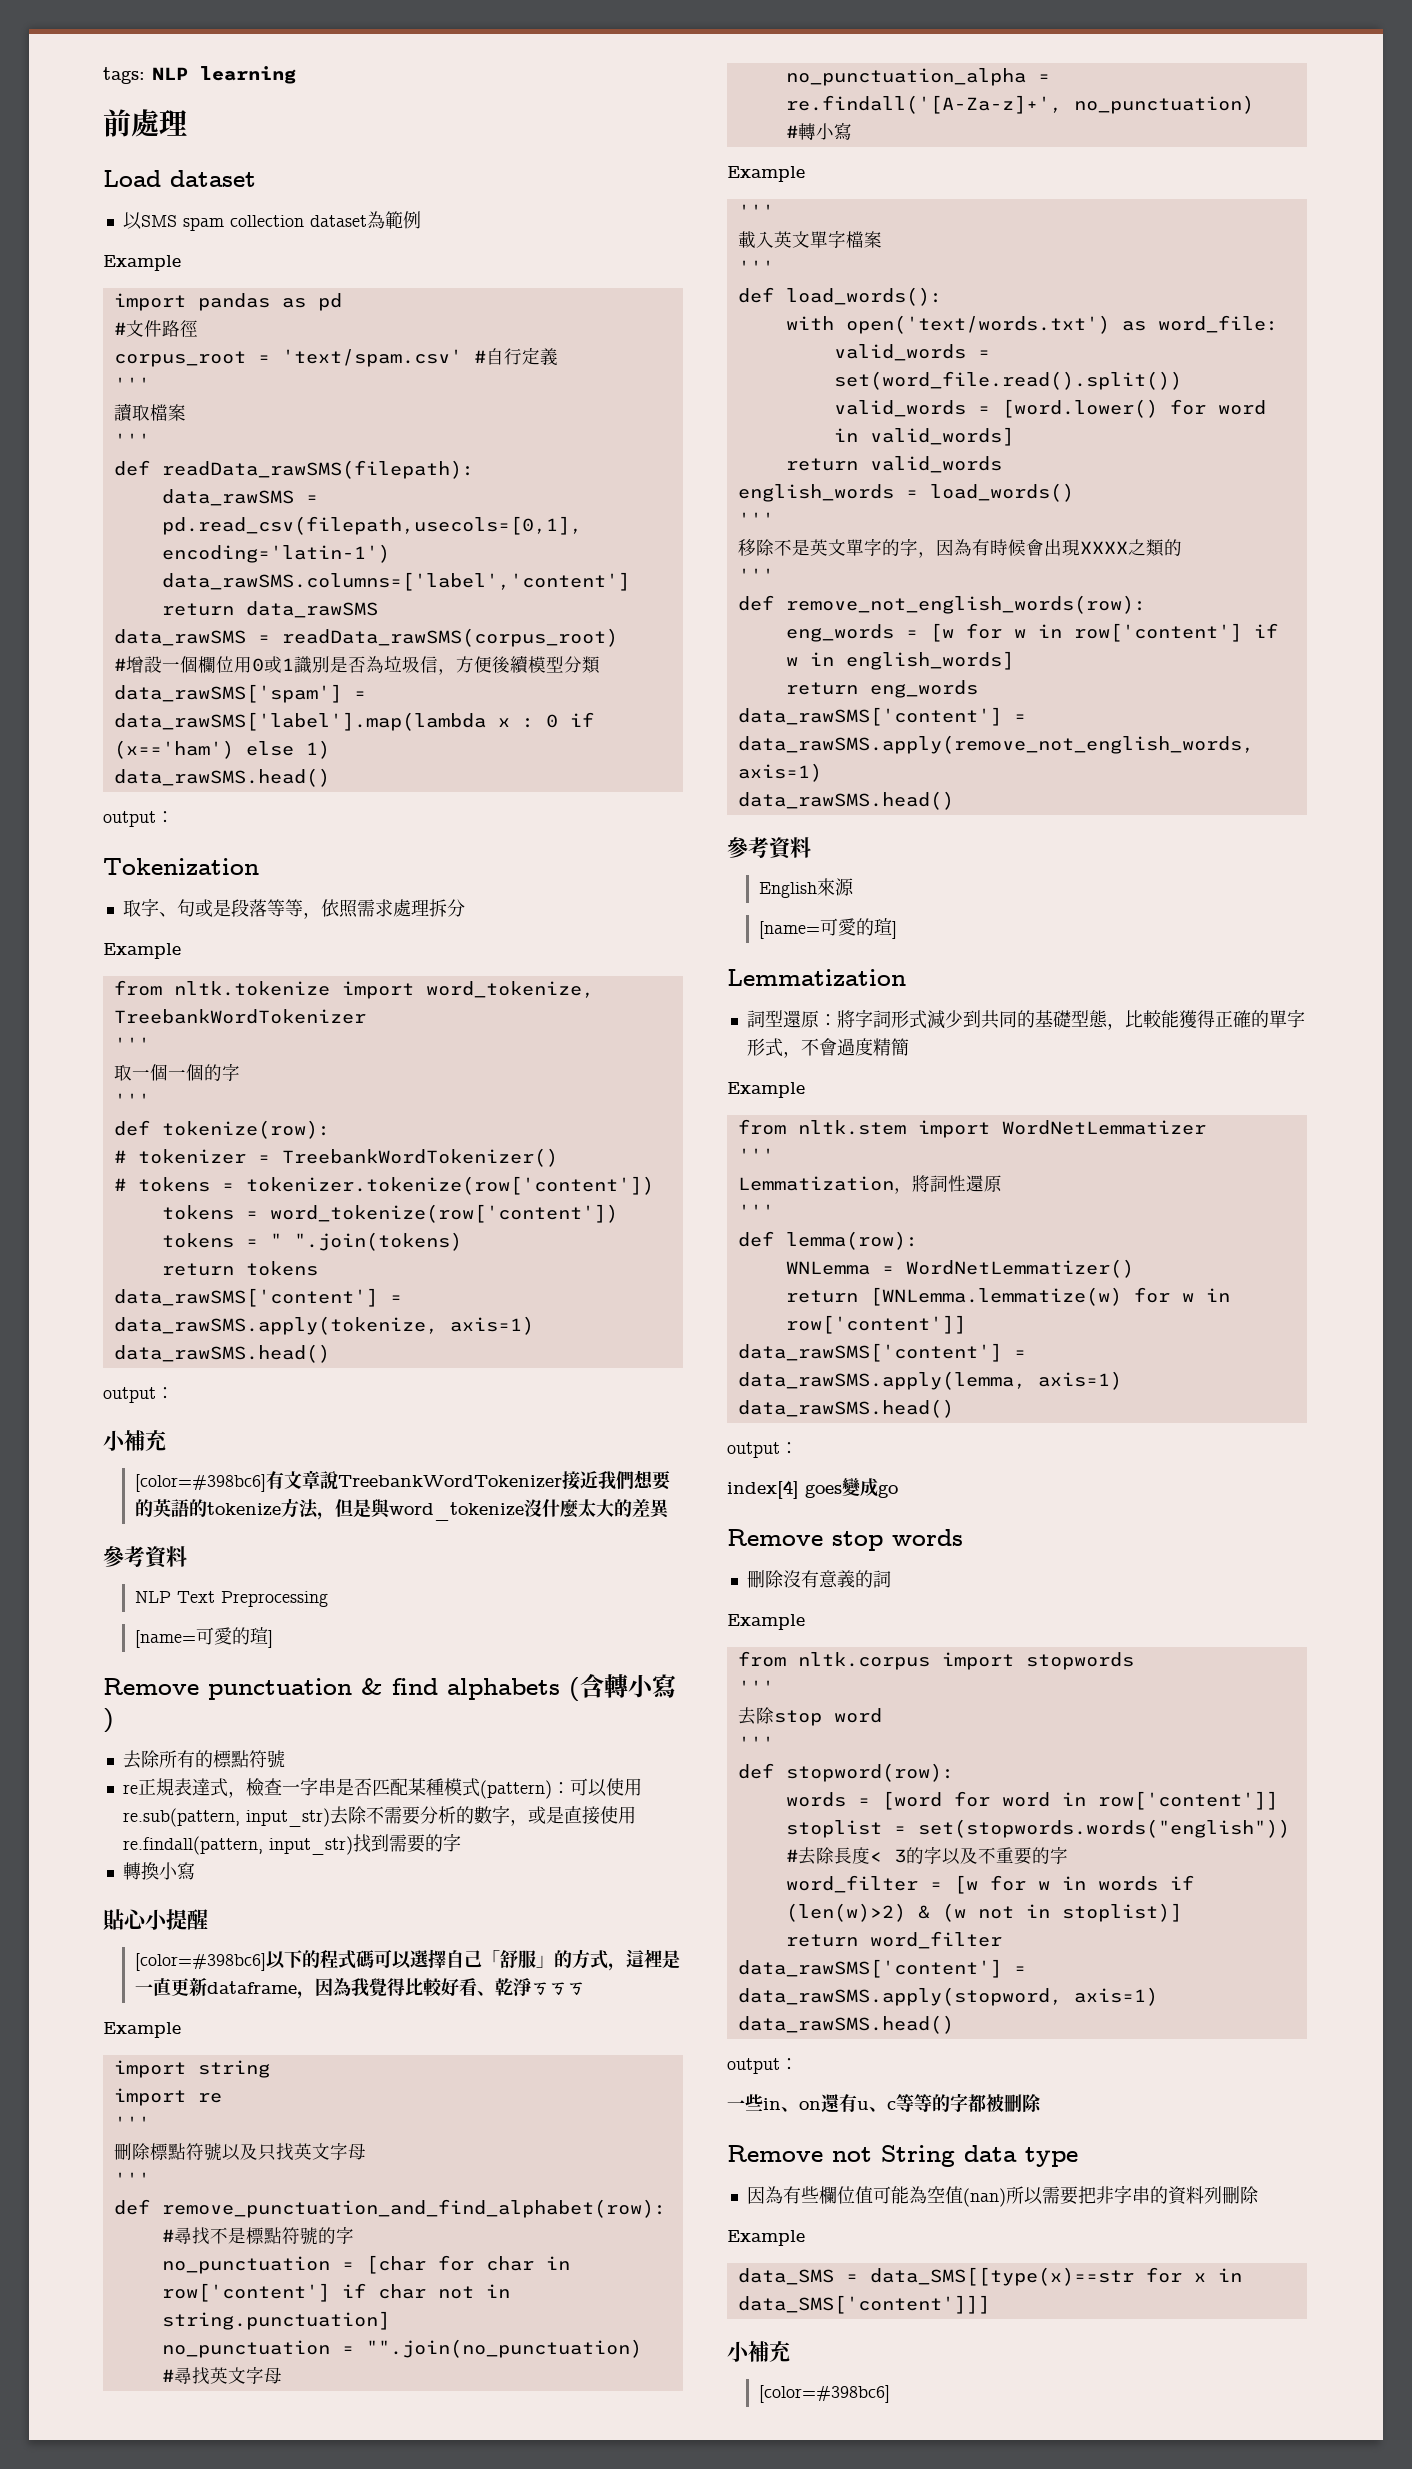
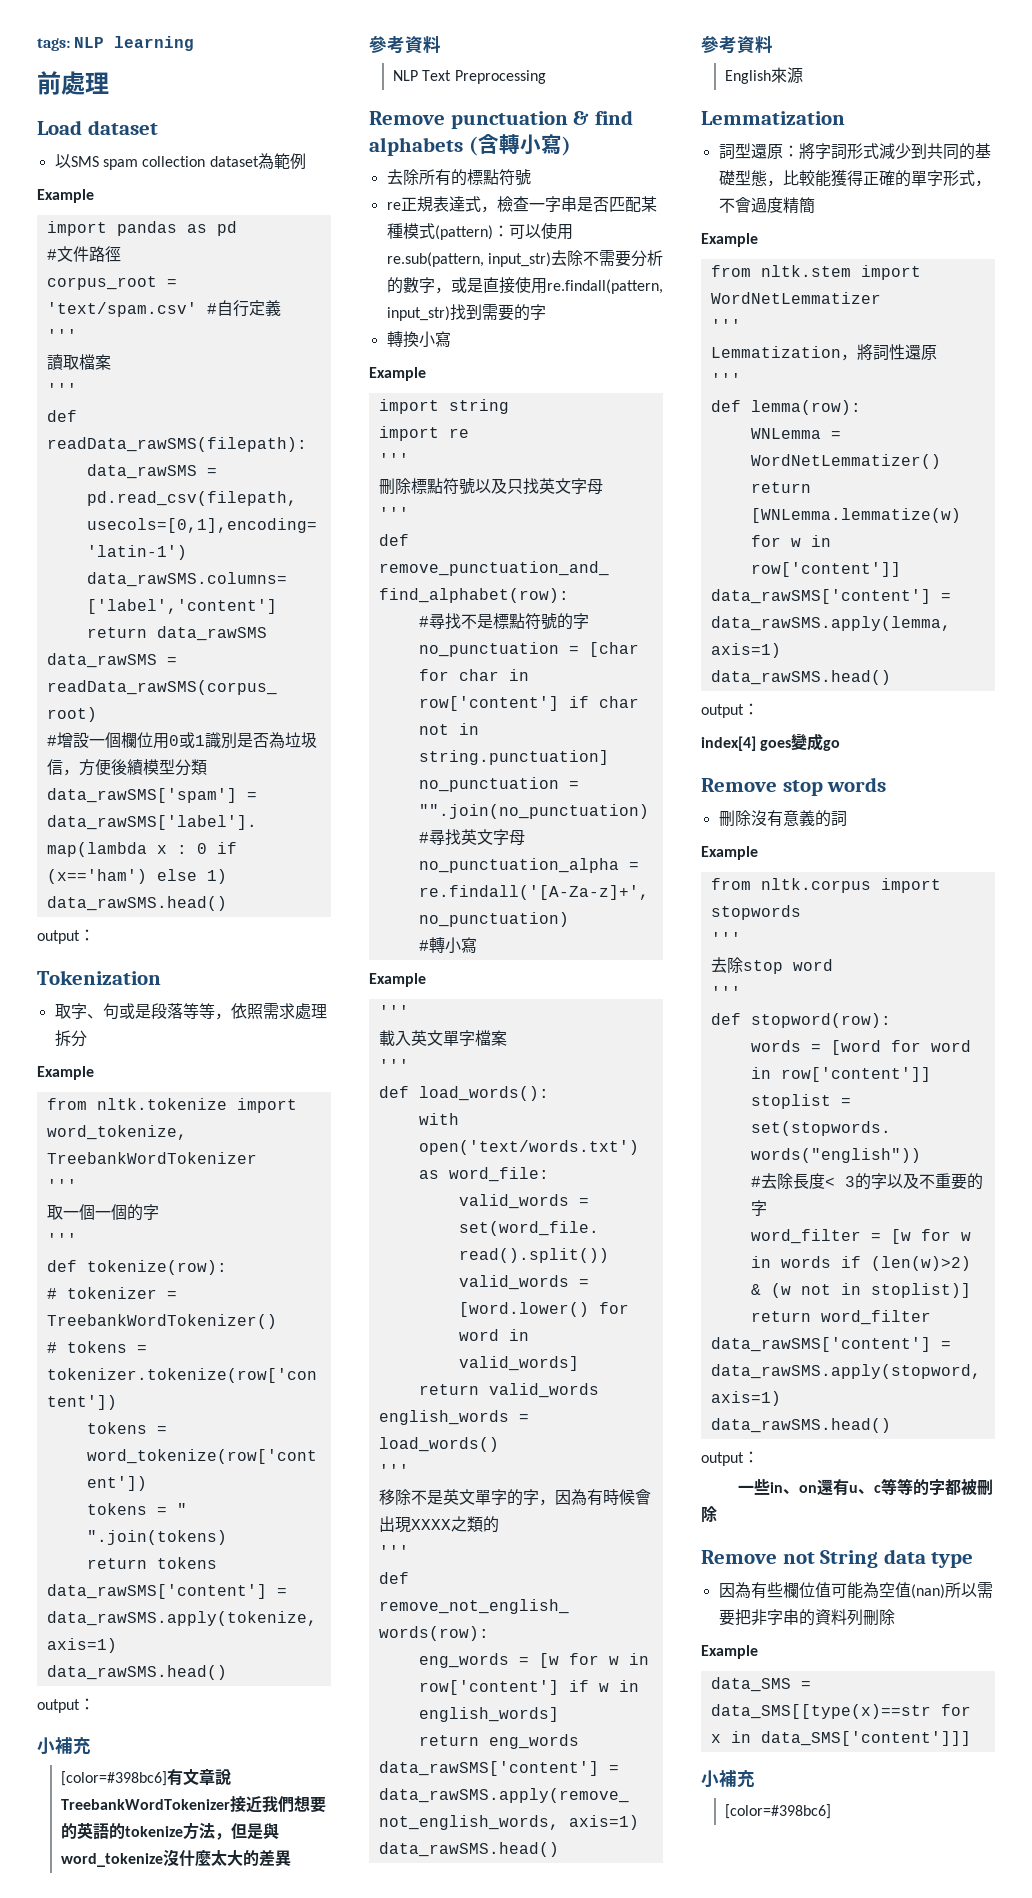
  NLP Text Preprocessing
- [name=可愛的瑄]
- 貼心小提醒
- [color=#398bc6]以下的程式碼可以選擇自己「舒服」的方式，這裡是一直更新dataframe，因為我覺得比較好看、乾淨ㄎㄎㄎ
  English來源
- [name=可愛的瑄]

